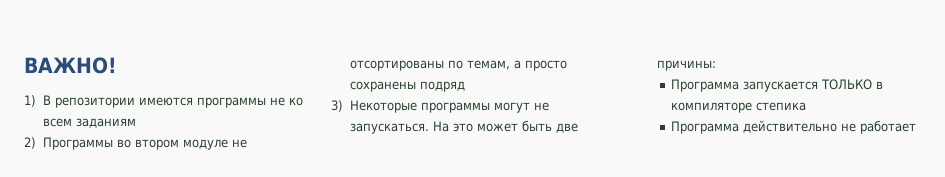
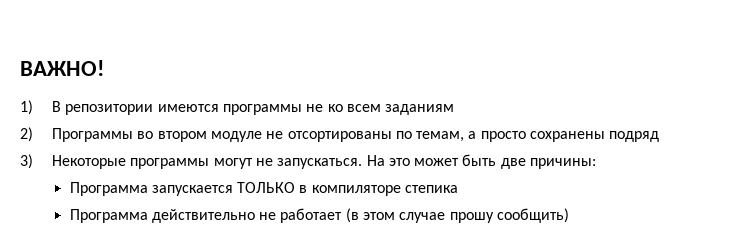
- Программа действительно не работает
+ Программа действительно не работает (в этом случае прошу сообщить)

